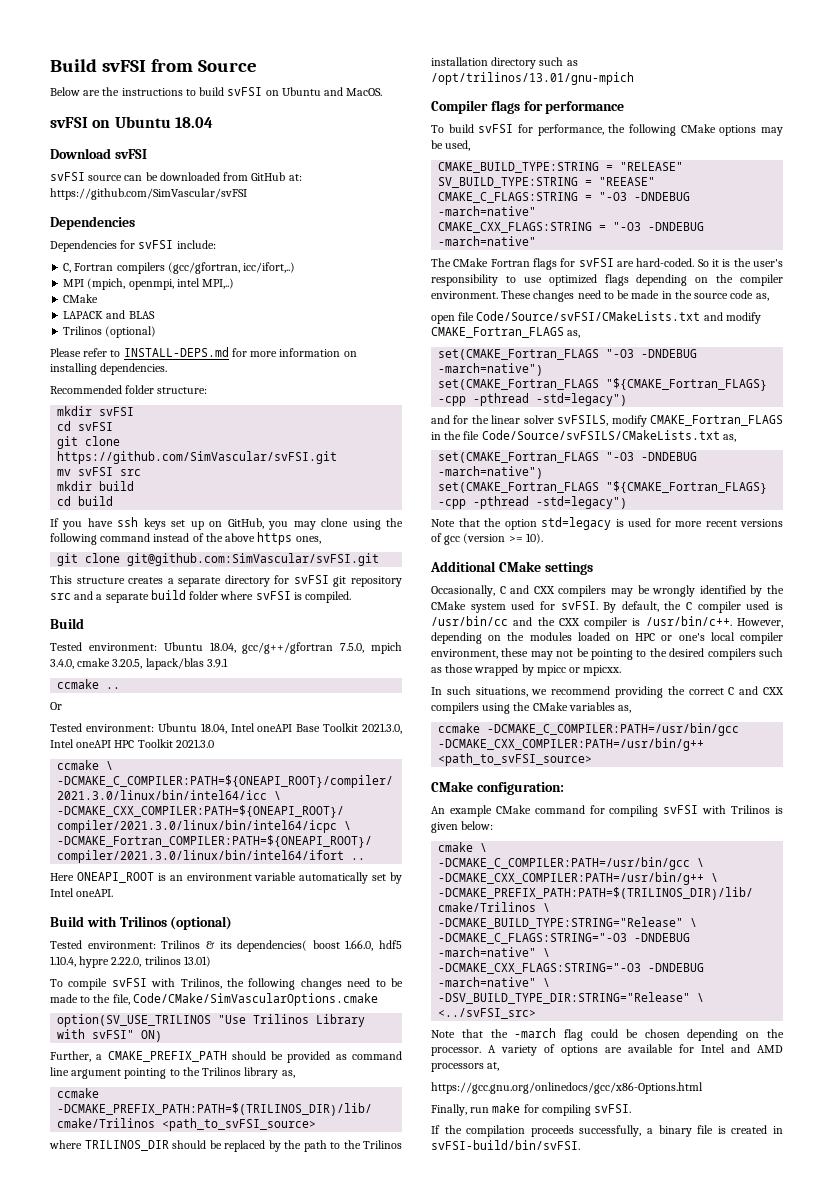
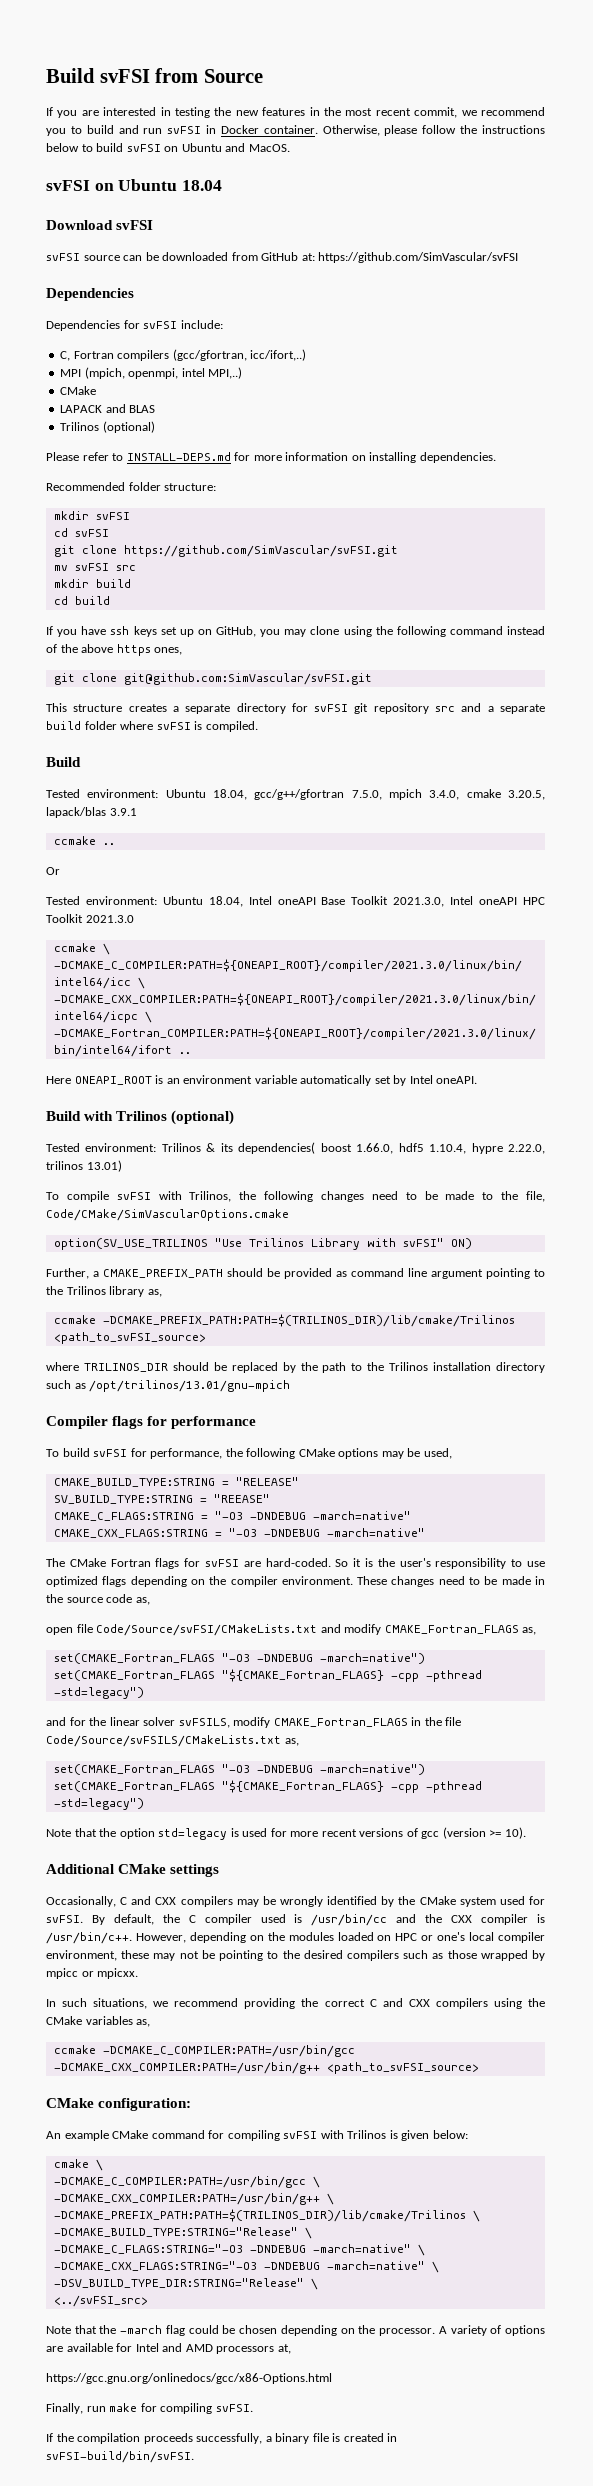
- Below are the instructions to build svFSI on Ubuntu and MacOS.
+ If you are interested in testing the new features in the most recent commit, we recommend you to build and run svFSI in Docker container. Otherwise, please follow the instructions below to build svFSI on Ubuntu and MacOS.

